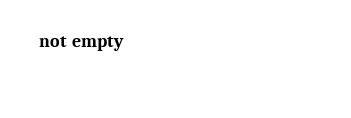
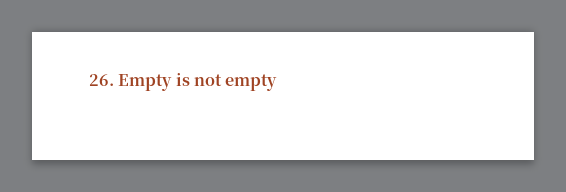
- not empty
+ 26. Empty is not empty

